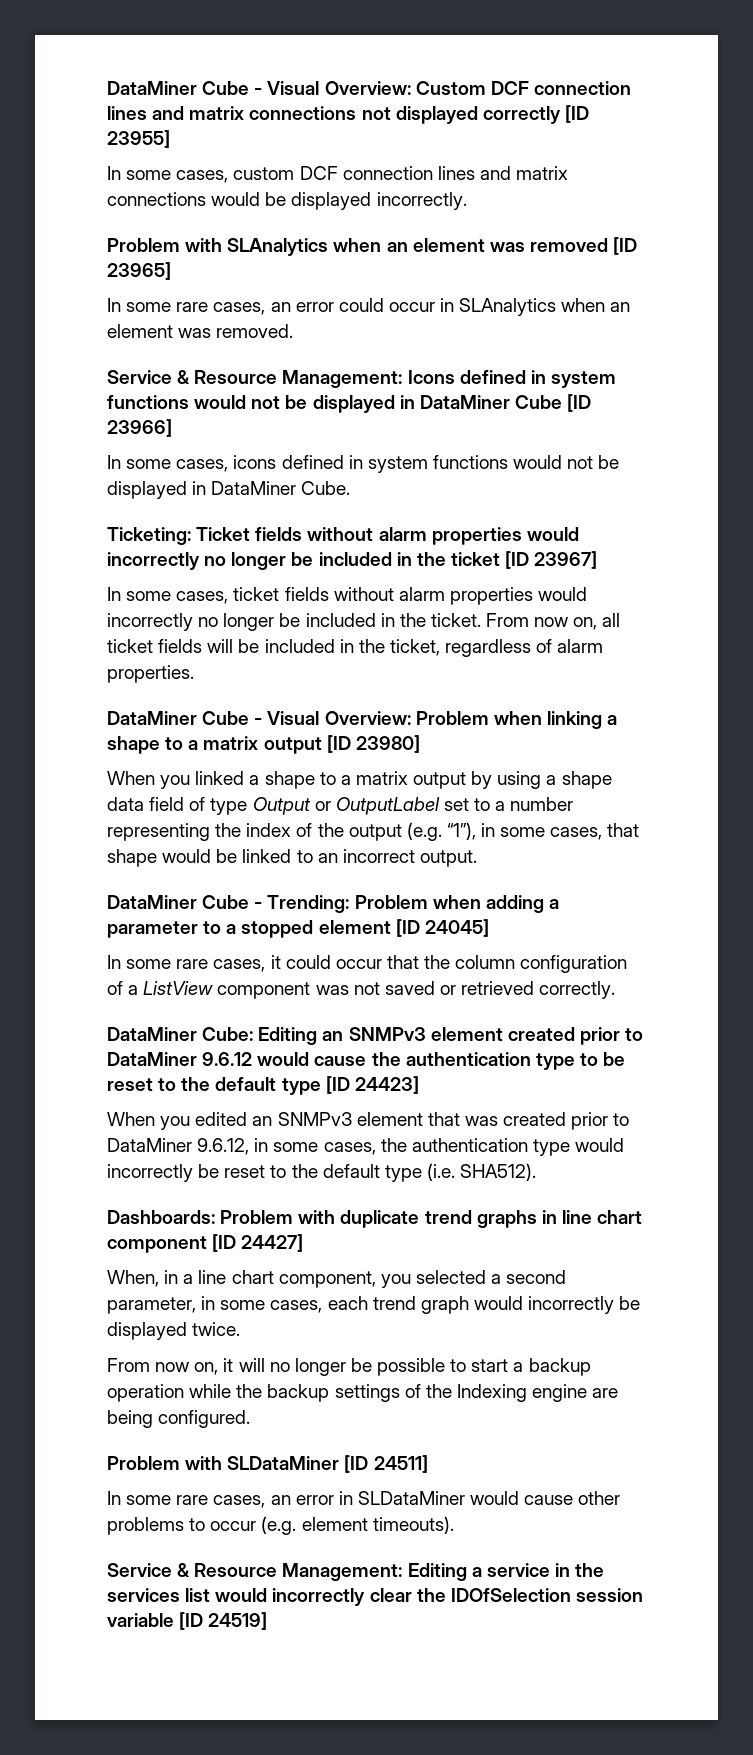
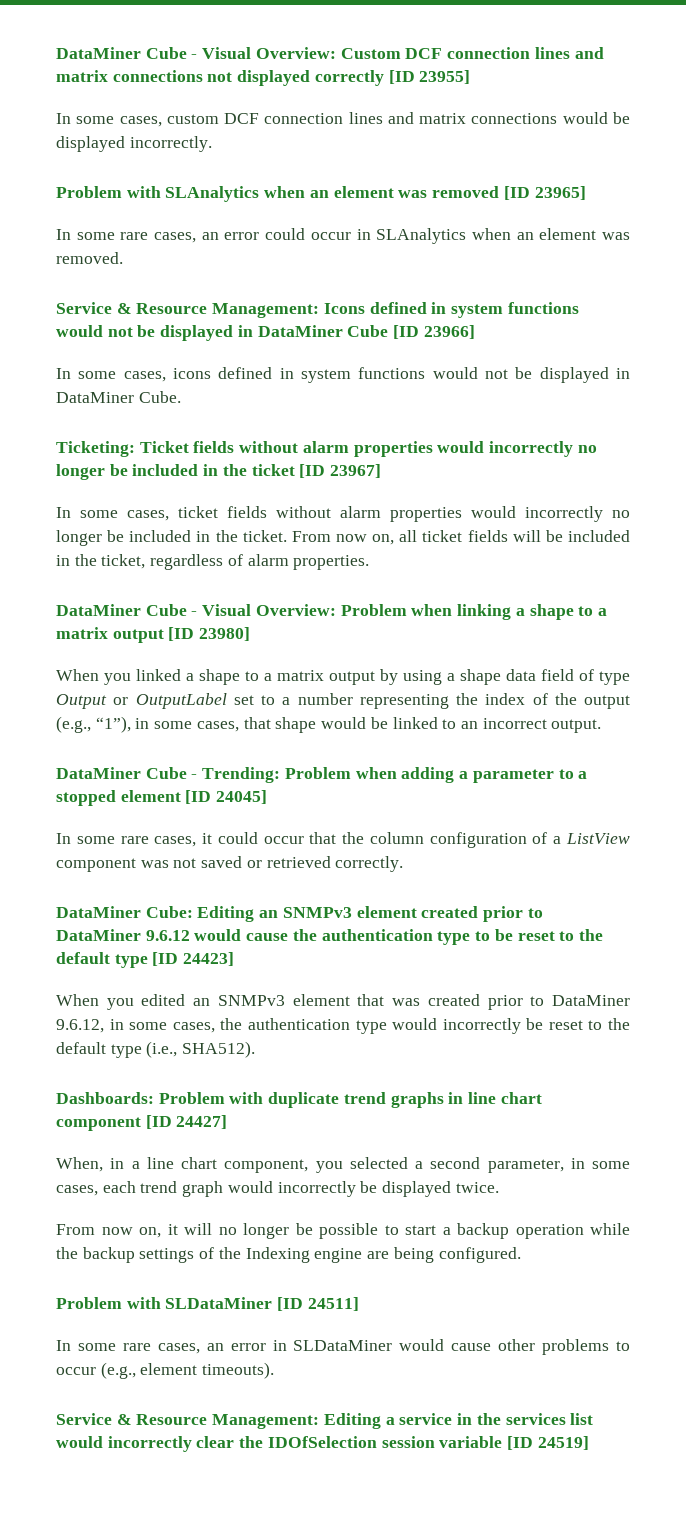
- When you linked a shape to a matrix output by using a shape data field of type Output or OutputLabel set to a number representing the index of the output (e.g. “1”), in some cases, that shape would be linked to an incorrect output.
+ When you linked a shape to a matrix output by using a shape data field of type Output or OutputLabel set to a number representing the index of the output (e.g., “1”), in some cases, that shape would be linked to an incorrect output.
- When you edited an SNMPv3 element that was created prior to DataMiner 9.6.12, in some cases, the authentication type would incorrectly be reset to the default type (i.e. SHA512).
+ When you edited an SNMPv3 element that was created prior to DataMiner 9.6.12, in some cases, the authentication type would incorrectly be reset to the default type (i.e., SHA512).
- In some rare cases, an error in SLDataMiner would cause other problems to occur (e.g. element timeouts).
+ In some rare cases, an error in SLDataMiner would cause other problems to occur (e.g., element timeouts).

